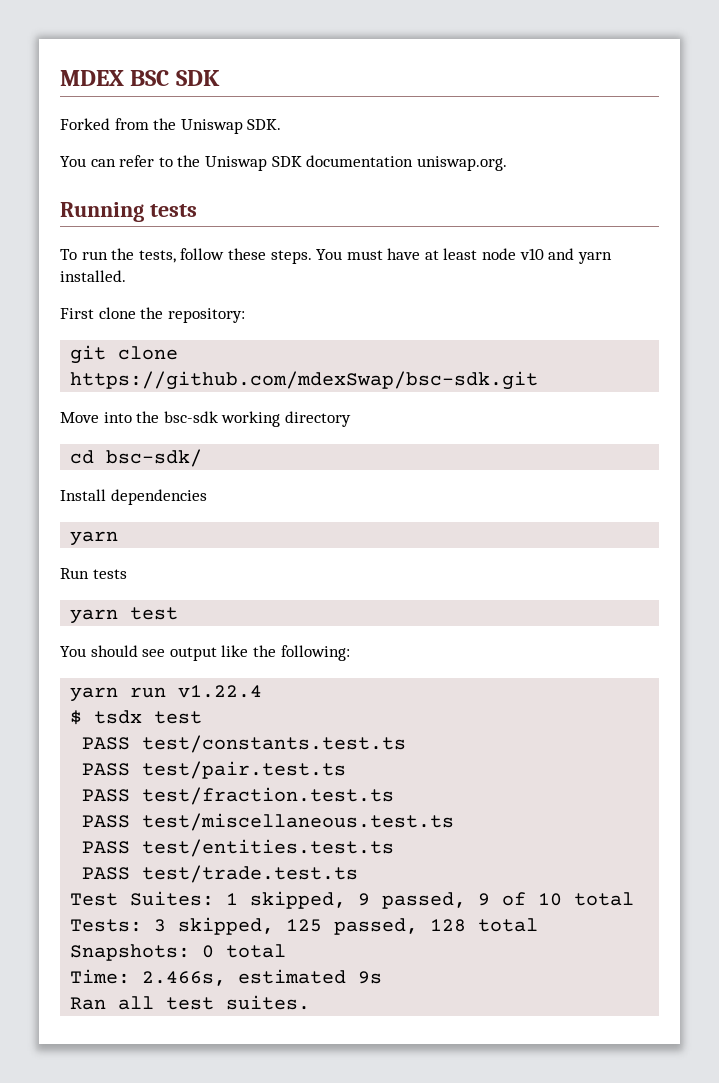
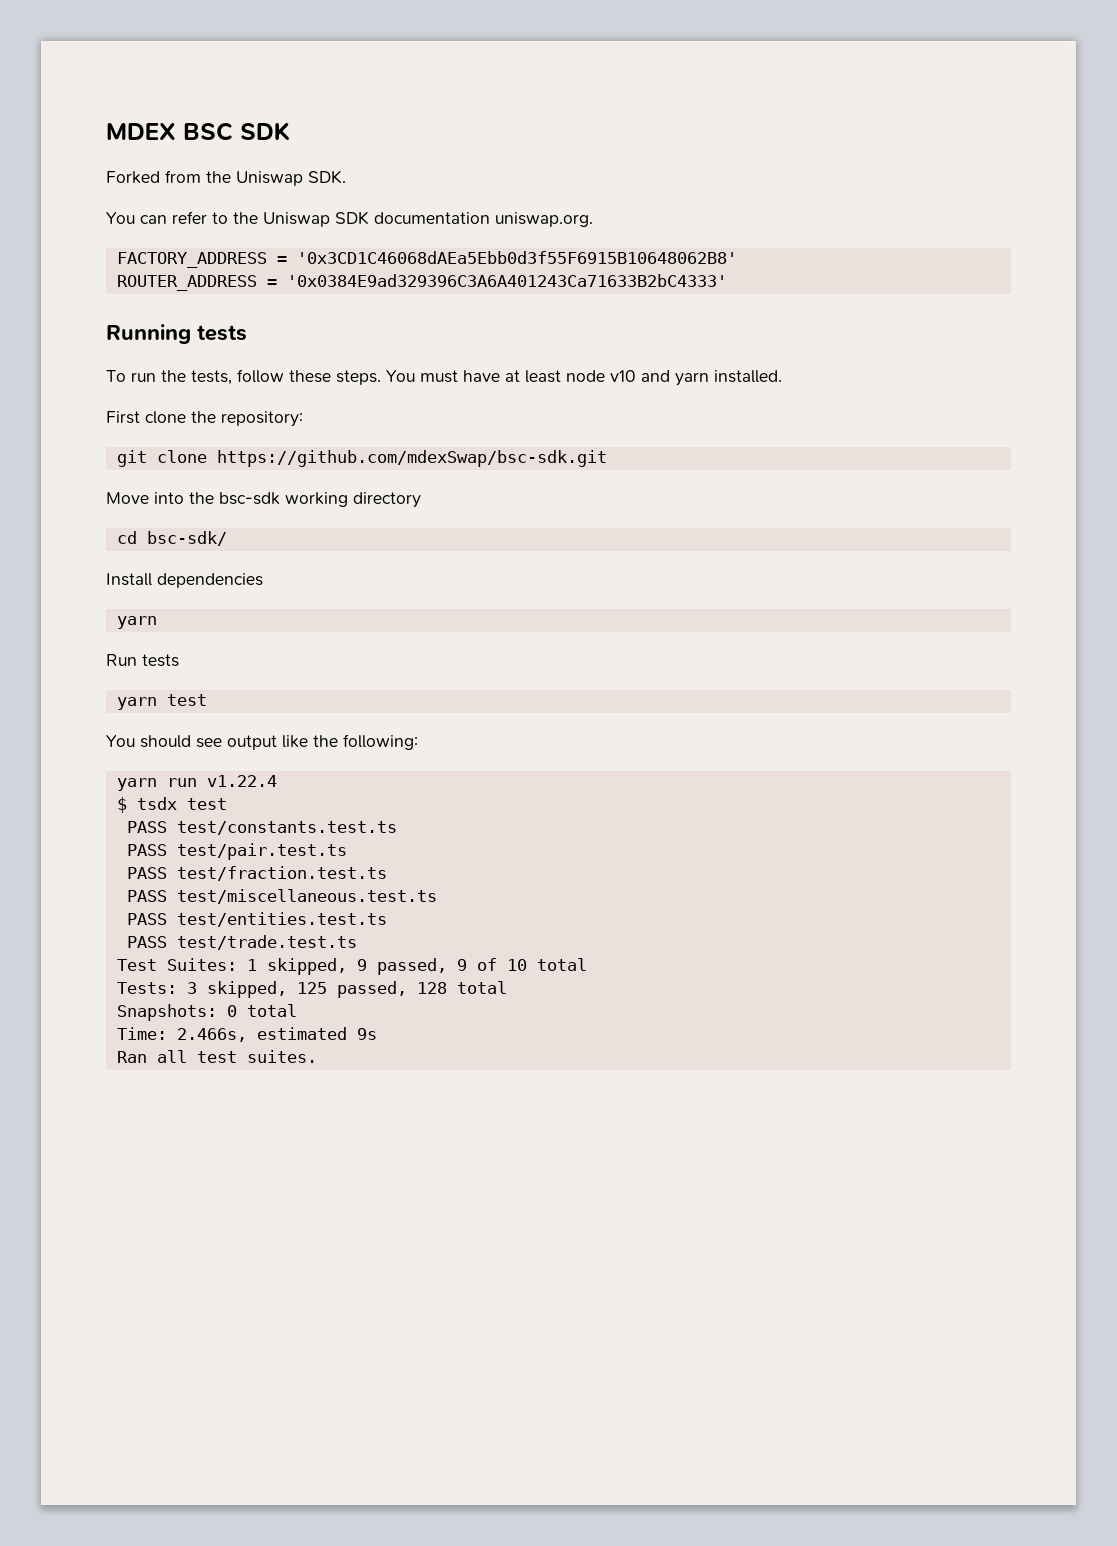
+ FACTORY_ADDRESS = '0x3CD1C46068dAEa5Ebb0d3f55F6915B10648062B8'
+ ROUTER_ADDRESS = '0x0384E9ad329396C3A6A401243Ca71633B2bC4333'

